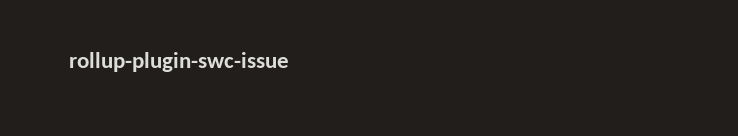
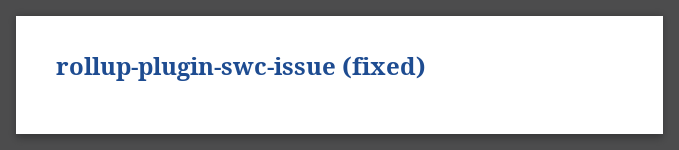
- rollup-plugin-swc-issue
+ rollup-plugin-swc-issue (fixed)

